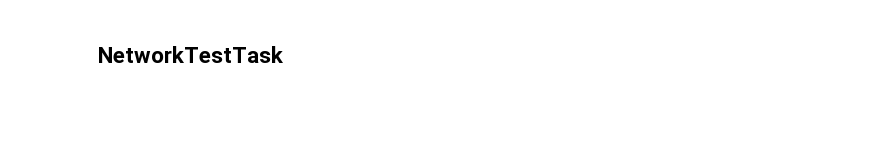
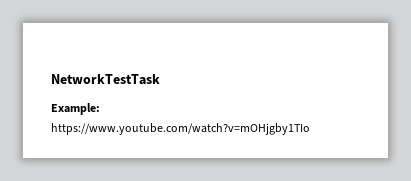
+ Example:
+ https://www.youtube.com/watch?v=mOHjgby1TIo

